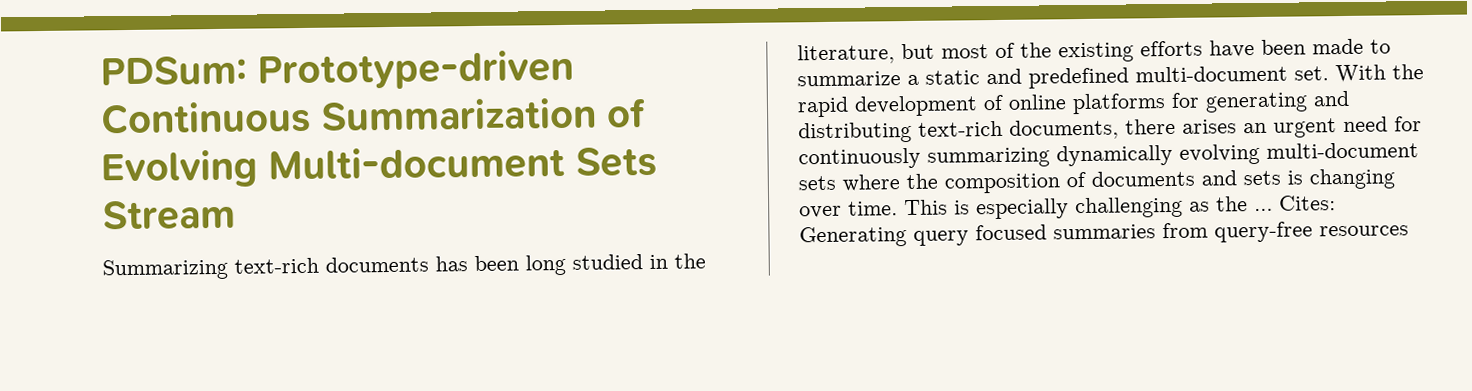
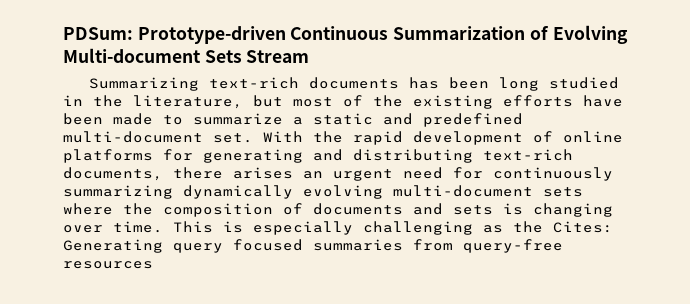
- This is especially challenging as the … Cites: Generating query focused summaries from query-free resources
+ This is especially challenging as the Cites: Generating query focused summaries from query-free resources

